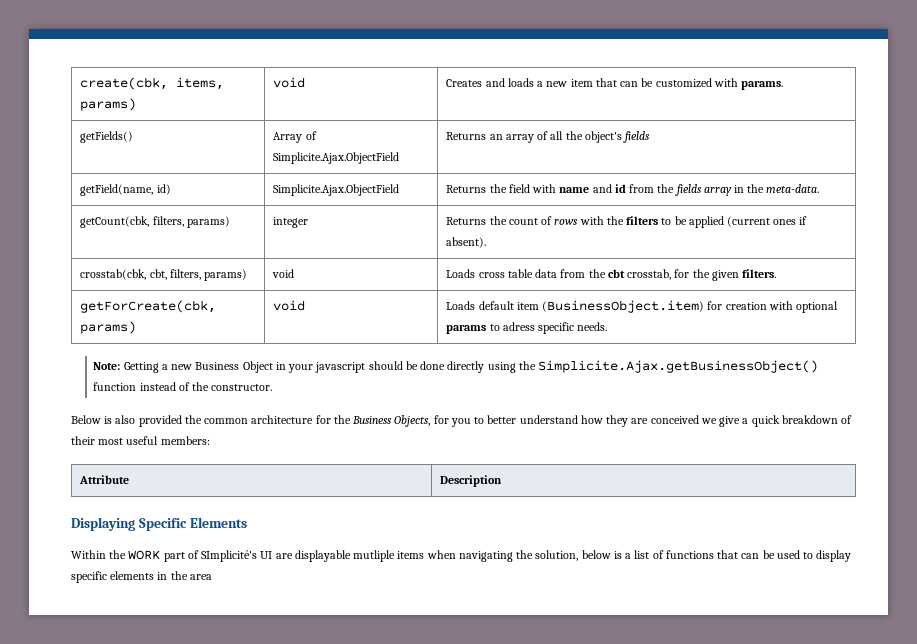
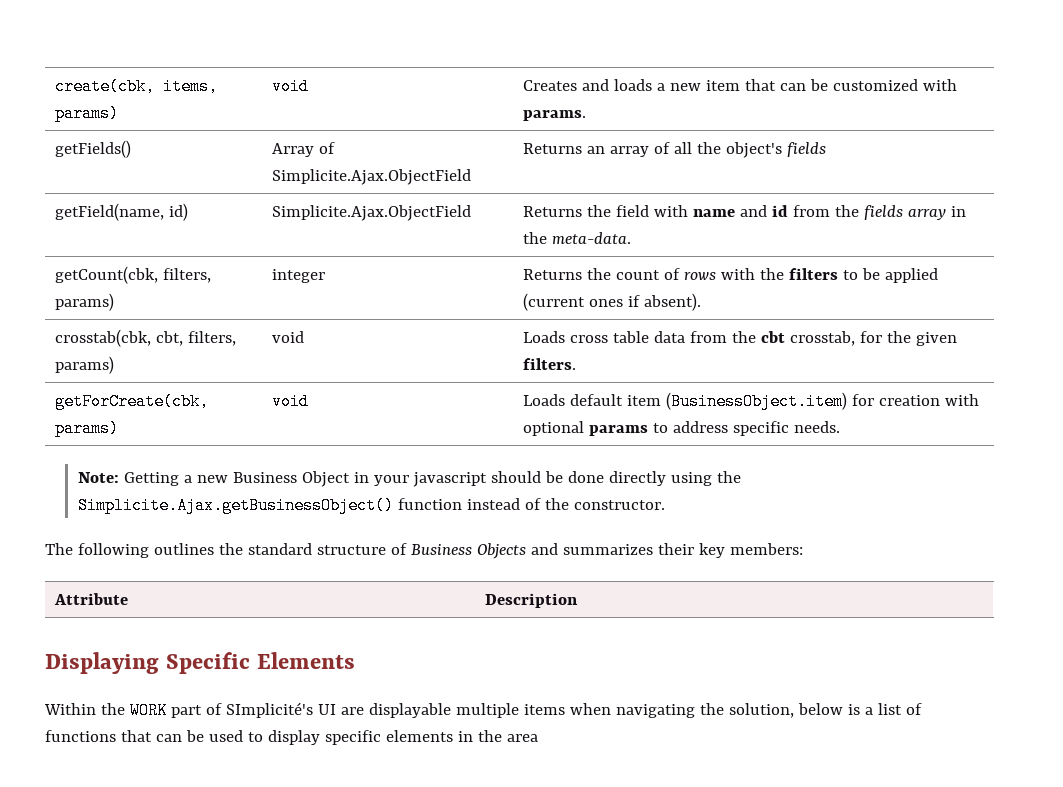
- getForCreate(cbk, params) | void | Loads default item (BusinessObject.item) for creation with optional params to adress specific needs.
+ getForCreate(cbk, params) | void | Loads default item (BusinessObject.item) for creation with optional params to address specific needs.
- Below is also provided the common architecture for the Business Objects, for you to better understand how they are conceived we give a quick breakdown of their most useful members:
+ The following outlines the standard structure of Business Objects and summarizes their key members:
- Within the WORK part of SImplicité's UI are displayable mutliple items when navigating the solution, below is a list of functions that can be used to display specific elements in the area
+ Within the WORK part of SImplicité's UI are displayable multiple items when navigating the solution, below is a list of functions that can be used to display specific elements in the area

